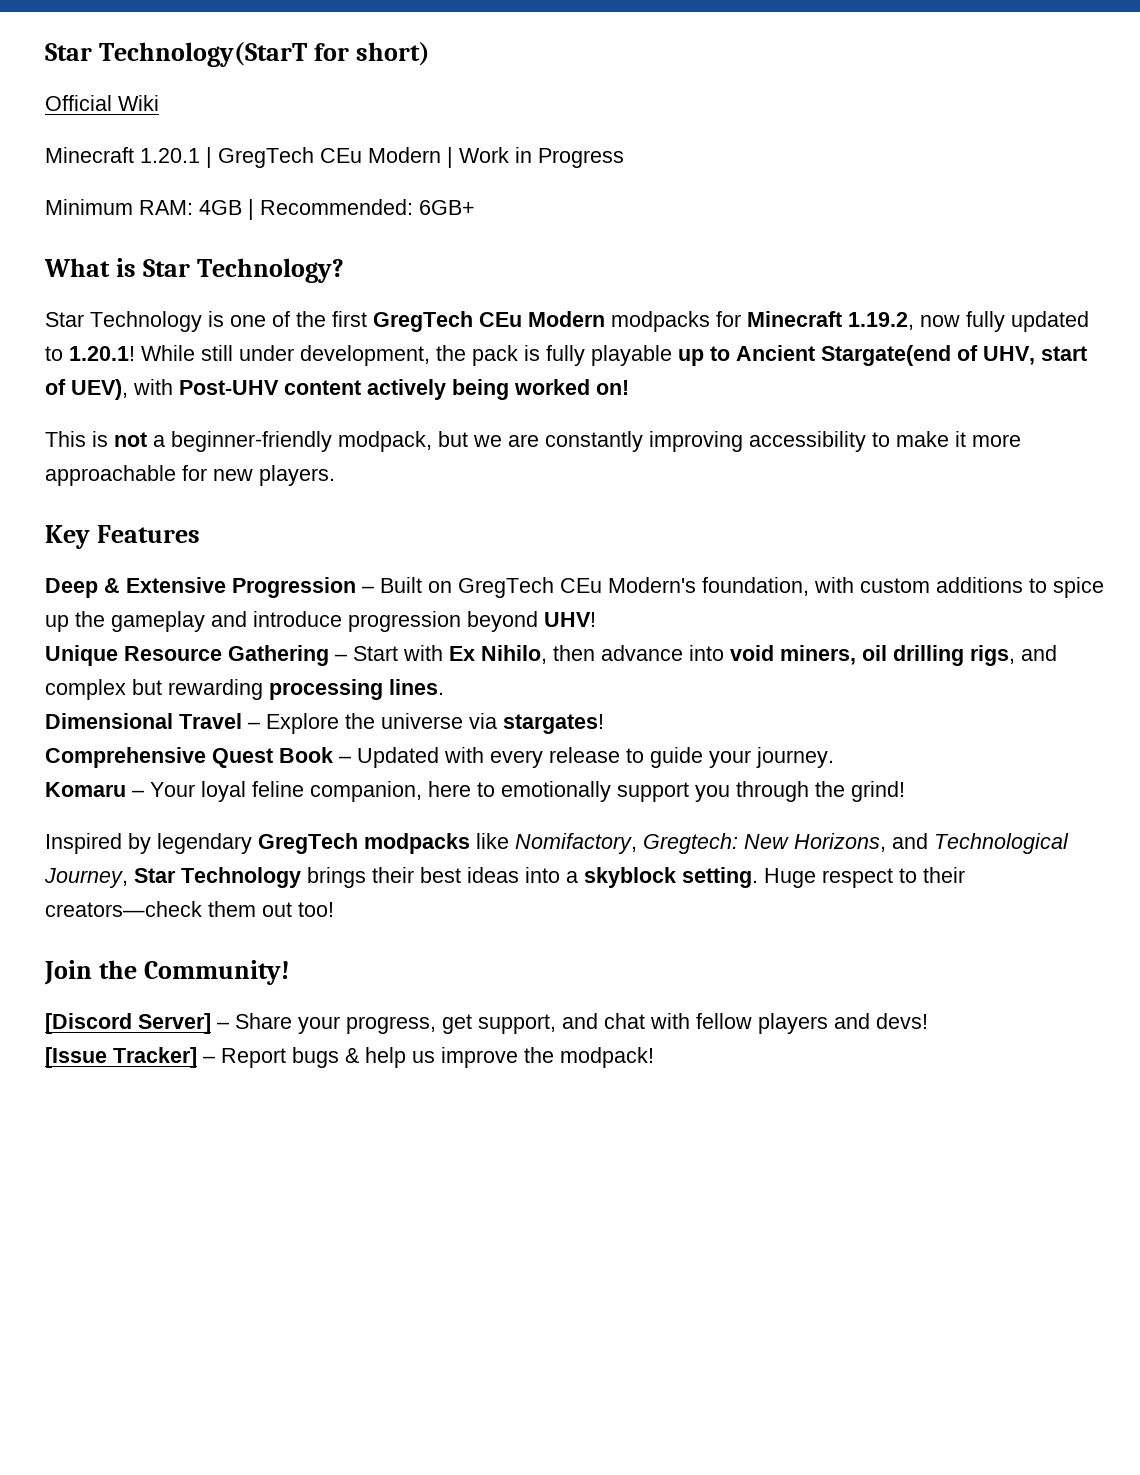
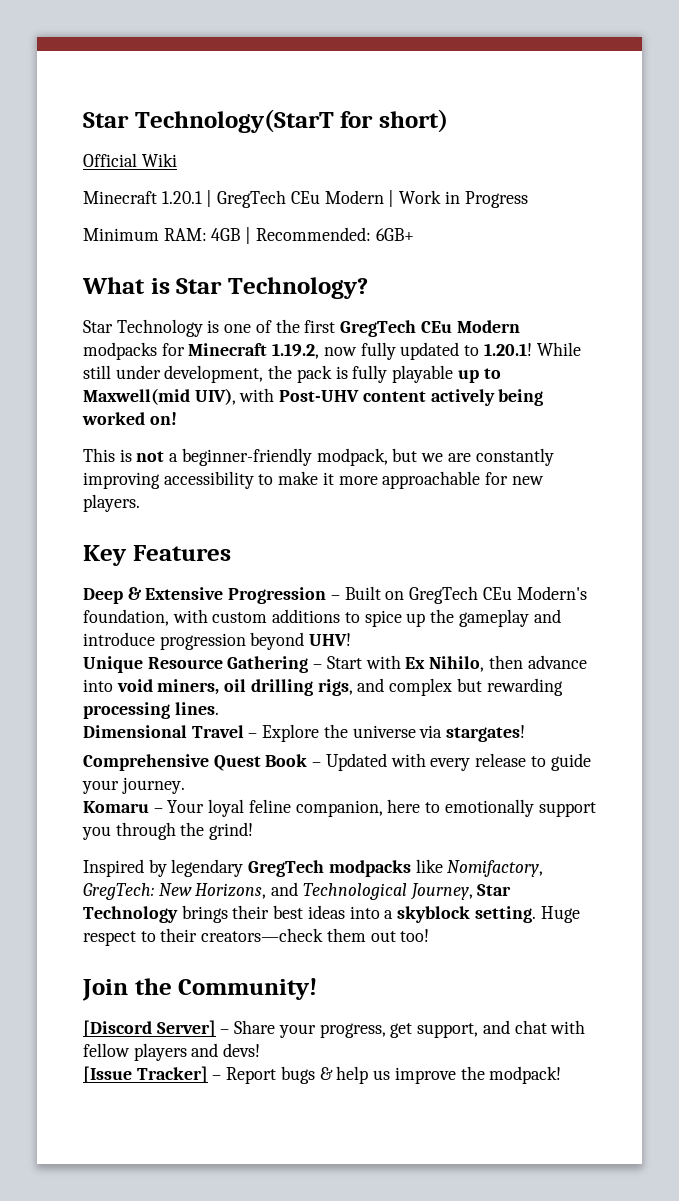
- While still under development, the pack is fully playable up to Ancient Stargate(end of UHV, start of UEV), with Post-UHV content actively being worked on!
+ While still under development, the pack is fully playable up to Maxwell(mid UIV), with Post-UHV content actively being worked on!
- Inspired by legendary GregTech modpacks like Nomifactory, Gregtech: New Horizons, and Technological Journey, Star Technology brings their best ideas into a skyblock setting.
+ Inspired by legendary GregTech modpacks like Nomifactory, GregTech: New Horizons, and Technological Journey, Star Technology brings their best ideas into a skyblock setting.

